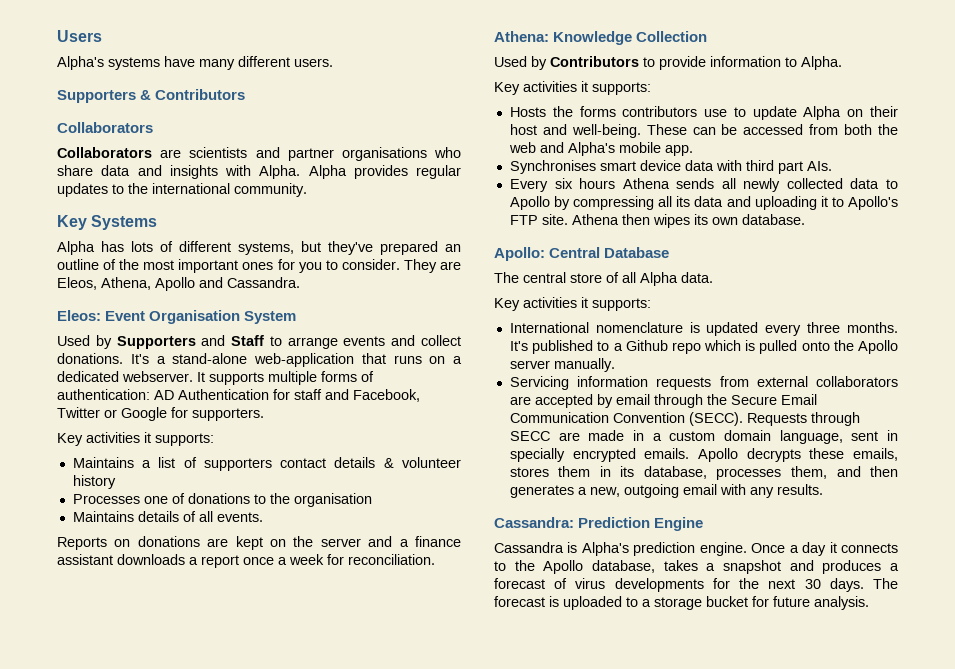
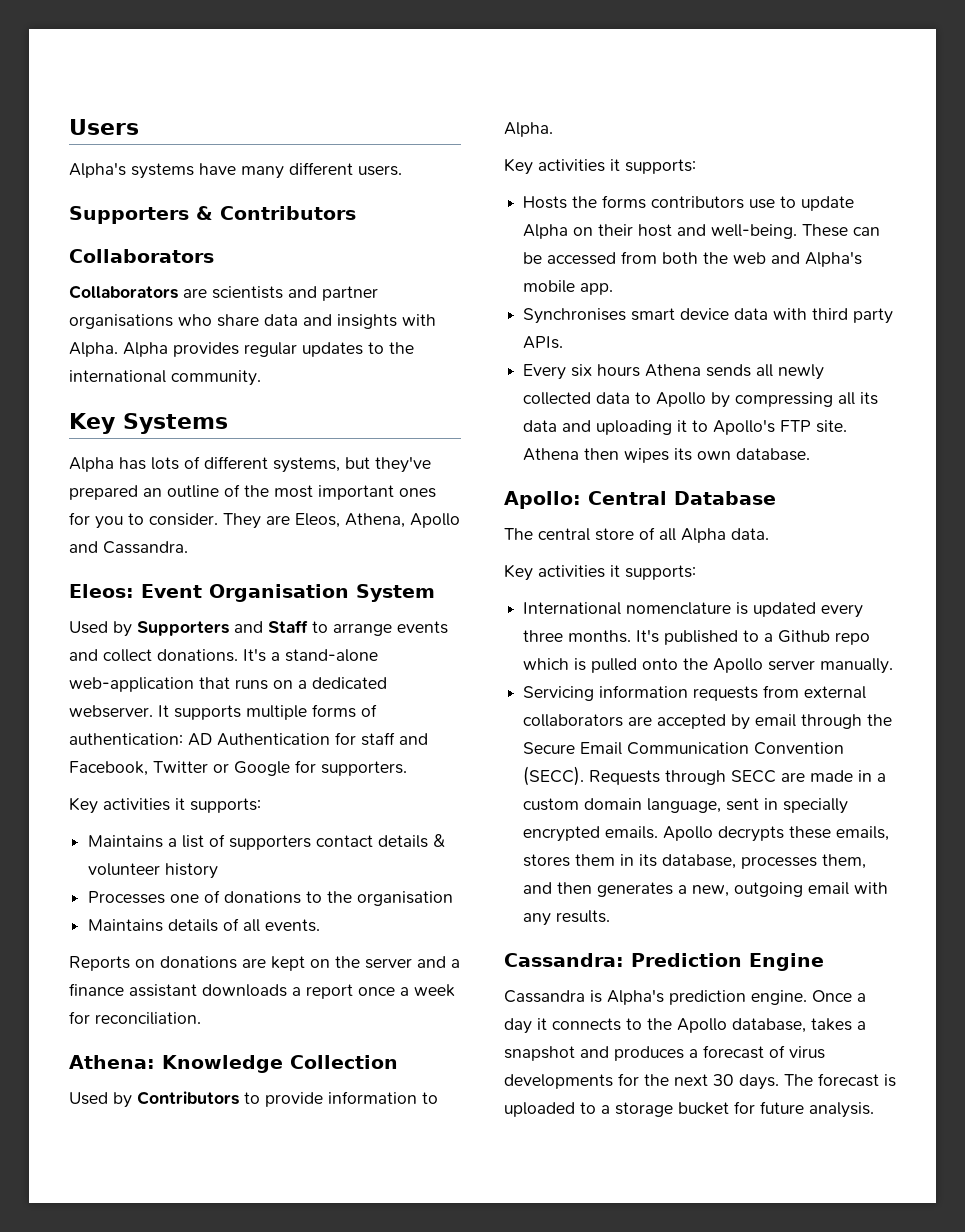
- Synchronises smart device data with third part AIs.
+ Synchronises smart device data with third party APIs.

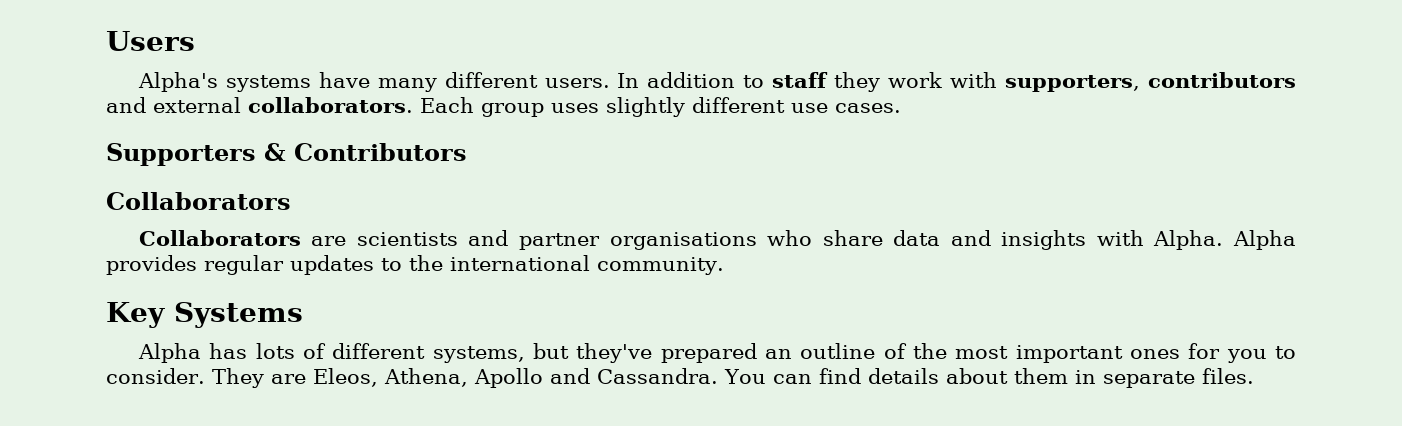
+ In addition to staff they work with supporters, contributors and external collaborators. Each group uses slightly different use cases.
- They are Eleos, Athena, Apollo and Cassandra.
- Eleos: Event Organisation System
- Used by Supporters and Staff to arrange events and collect donations. It's a stand-alone web-application that runs on a dedicated webserver. It supports multiple forms of authentication: AD Authentication for staff and Facebook, Twitter or Google for supporters.
- Key activities it supports:
- Maintains a list of supporters contact details & volunteer history
- Processes one of donations to the organisation
- Maintains details of all events.
- Reports on donations are kept on the server and a finance assistant downloads a report once a week for reconciliation.
- Athena: Knowledge Collection
- Used by Contributors to provide information to Alpha.
- Key activities it supports:
- Hosts the forms contributors use to update Alpha on their host and well-being. These can be accessed from both the web and Alpha's mobile app.
- Synchronises smart device data with third party APIs.
- Every six hours Athena sends all newly collected data to Apollo by compressing all its data and uploading it to Apollo's FTP site. Athena then wipes its own database.
- Apollo: Central Database
- The central store of all Alpha data.
- Key activities it supports:
- International nomenclature is updated every three months. It's published to a Github repo which is pulled onto the Apollo server manually.
- Servicing information requests from external collaborators are accepted by email through the Secure Email Communication Convention (SECC). Requests through SECC are made in a custom domain language, sent in specially encrypted emails. Apollo decrypts these emails, stores them in its database, processes them, and then generates a new, outgoing email with any results.
- Cassandra: Prediction Engine
- Cassandra is Alpha's prediction engine. Once a day it connects to the Apollo database, takes a snapshot and produces a forecast of virus developments for the next 30 days. The forecast is uploaded to a storage bucket for future analysis.
+ They are Eleos, Athena, Apollo and Cassandra. You can find details about them in separate files.

